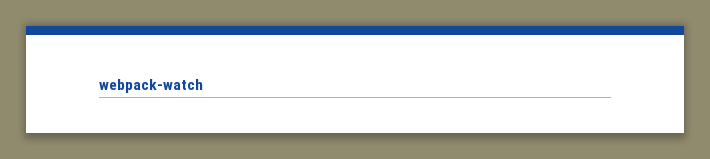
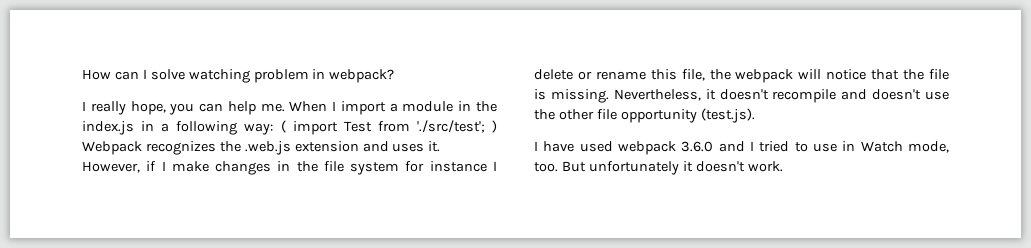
- webpack-watch
+ How can I solve watching problem in webpack?
+ I really hope, you can help me. When I import a module in the index.js in a following way: ( import Test from './src/test'; ) Webpack recognizes the .web.js extension and uses it. However, if I make changes in the file system for instance I delete or rename this file, the webpack will notice that the file is missing. Nevertheless, it doesn't recompile and doesn't use the other file opportunity (test.js).
+ I have used webpack 3.6.0 and I tried to use in Watch mode, too. But unfortunately it doesn't work.

